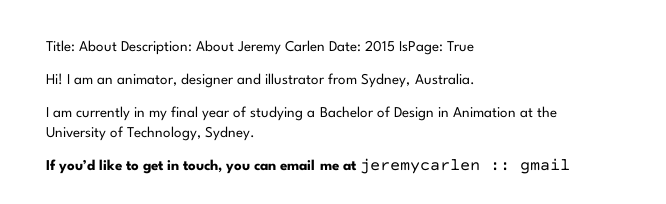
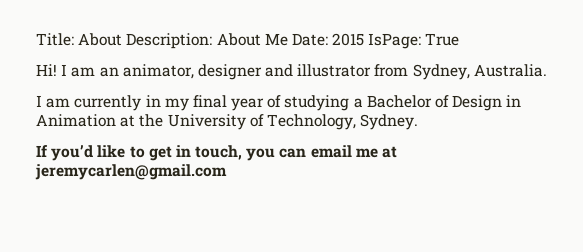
- Title: About Description: About Jeremy Carlen Date: 2015 IsPage: True
+ Title: About Description: About Me Date: 2015 IsPage: True
- If you’d like to get in touch, you can email me at jeremycarlen :: gmail
+ If you’d like to get in touch, you can email me at jeremycarlen@gmail.com

